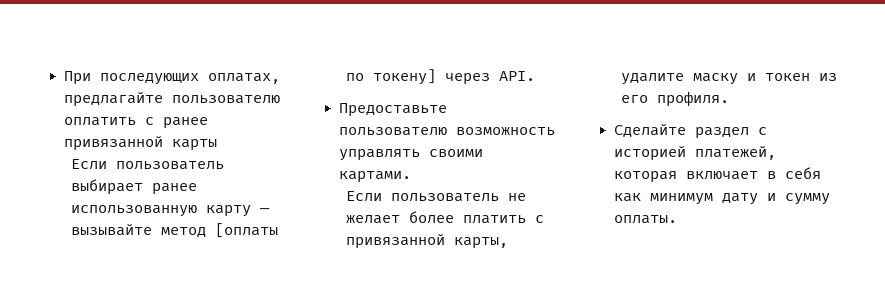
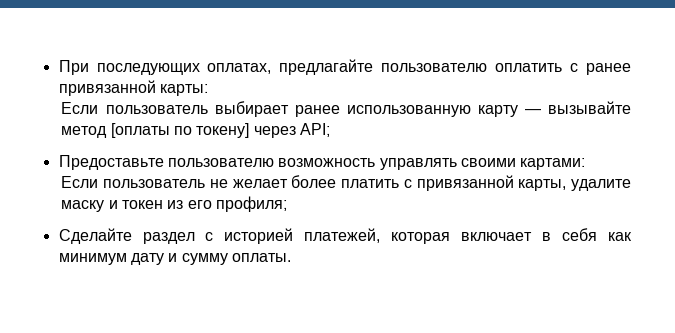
- При последующих оплатах, предлагайте пользователю оплатить с ранее привязанной карты
+ При последующих оплатах, предлагайте пользователю оплатить с ранее привязанной карты:
- Если пользователь выбирает ранее использованную карту — вызывайте метод [оплаты по токену] через API.
+ Если пользователь выбирает ранее использованную карту — вызывайте метод [оплаты по токену] через API;
- Предоставьте пользователю возможность управлять своими картами.
+ Предоставьте пользователю возможность управлять своими картами:
- Если пользователь не желает более платить с привязанной карты, удалите маску и токен из его профиля.
+ Если пользователь не желает более платить с привязанной карты, удалите маску и токен из его профиля;

